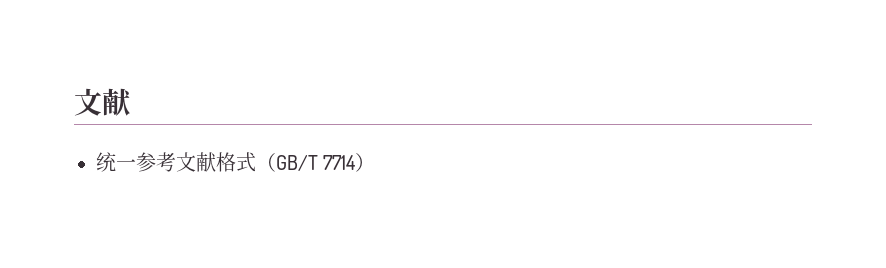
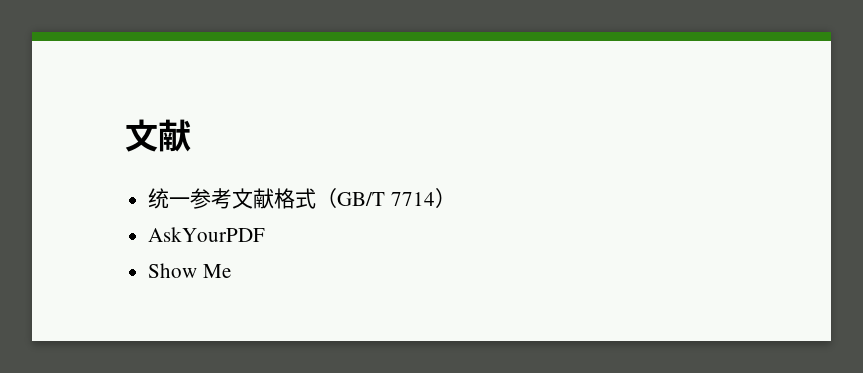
+ AskYourPDF
+ Show Me

